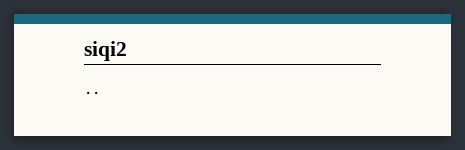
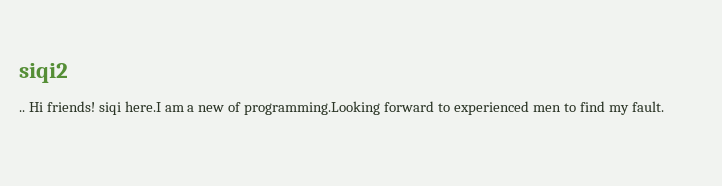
+ Hi friends! siqi here.I am a new of programming.Looking forward to experienced men to find my fault.

